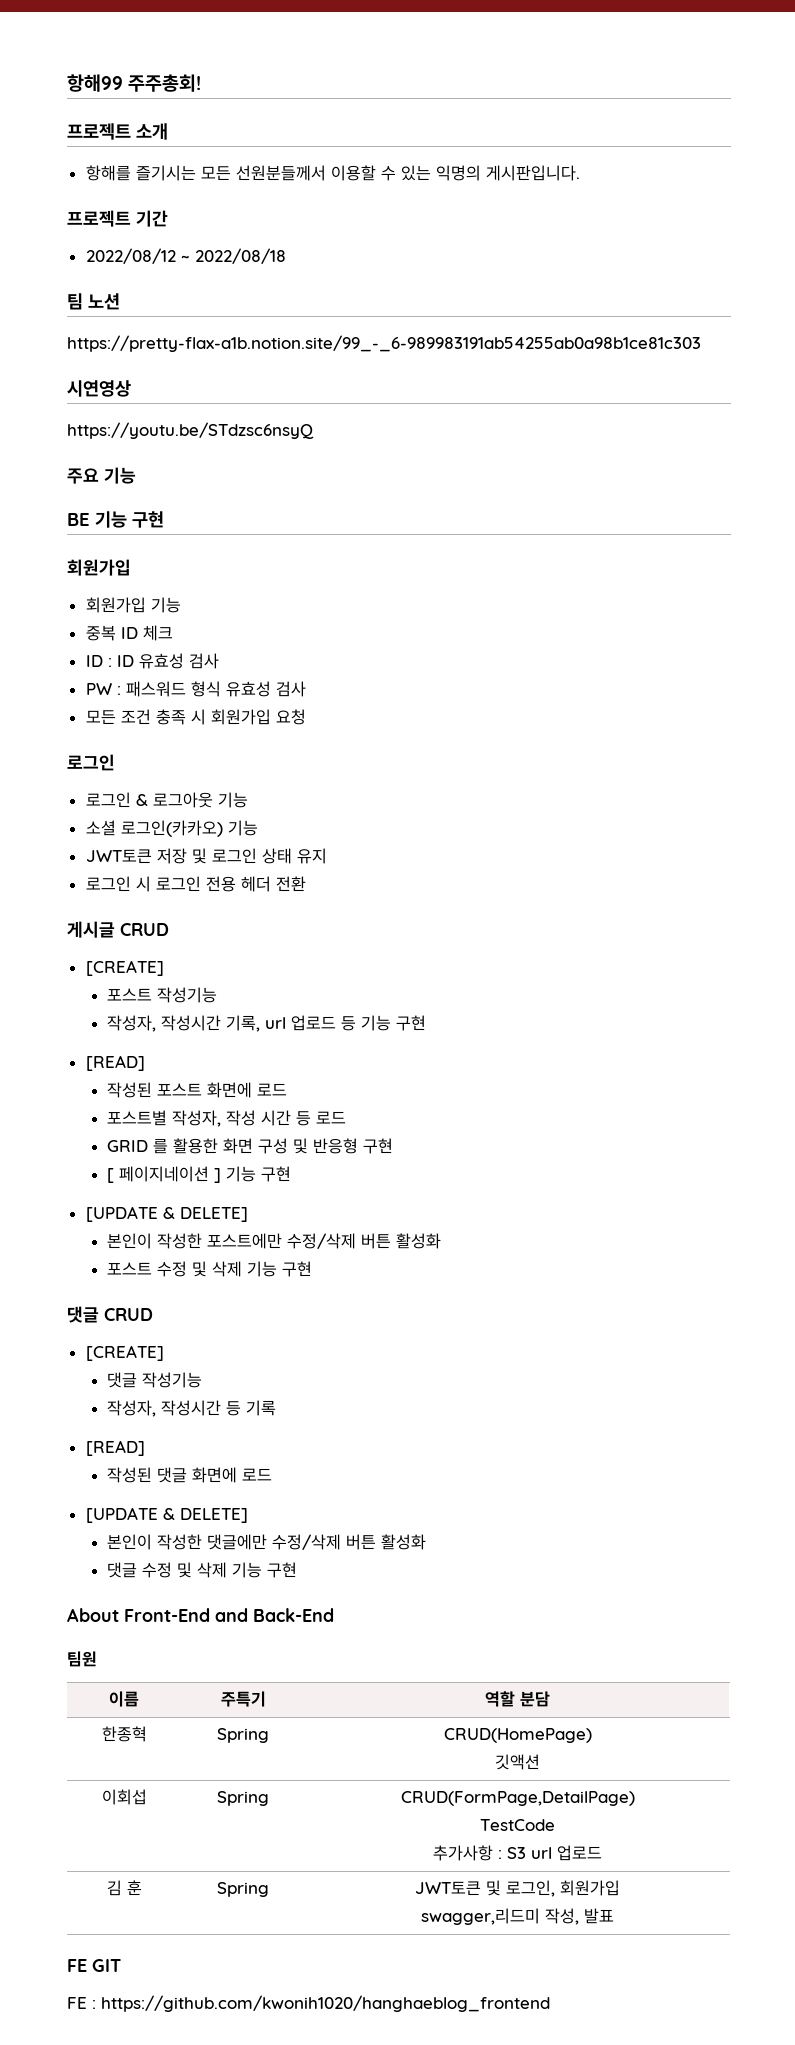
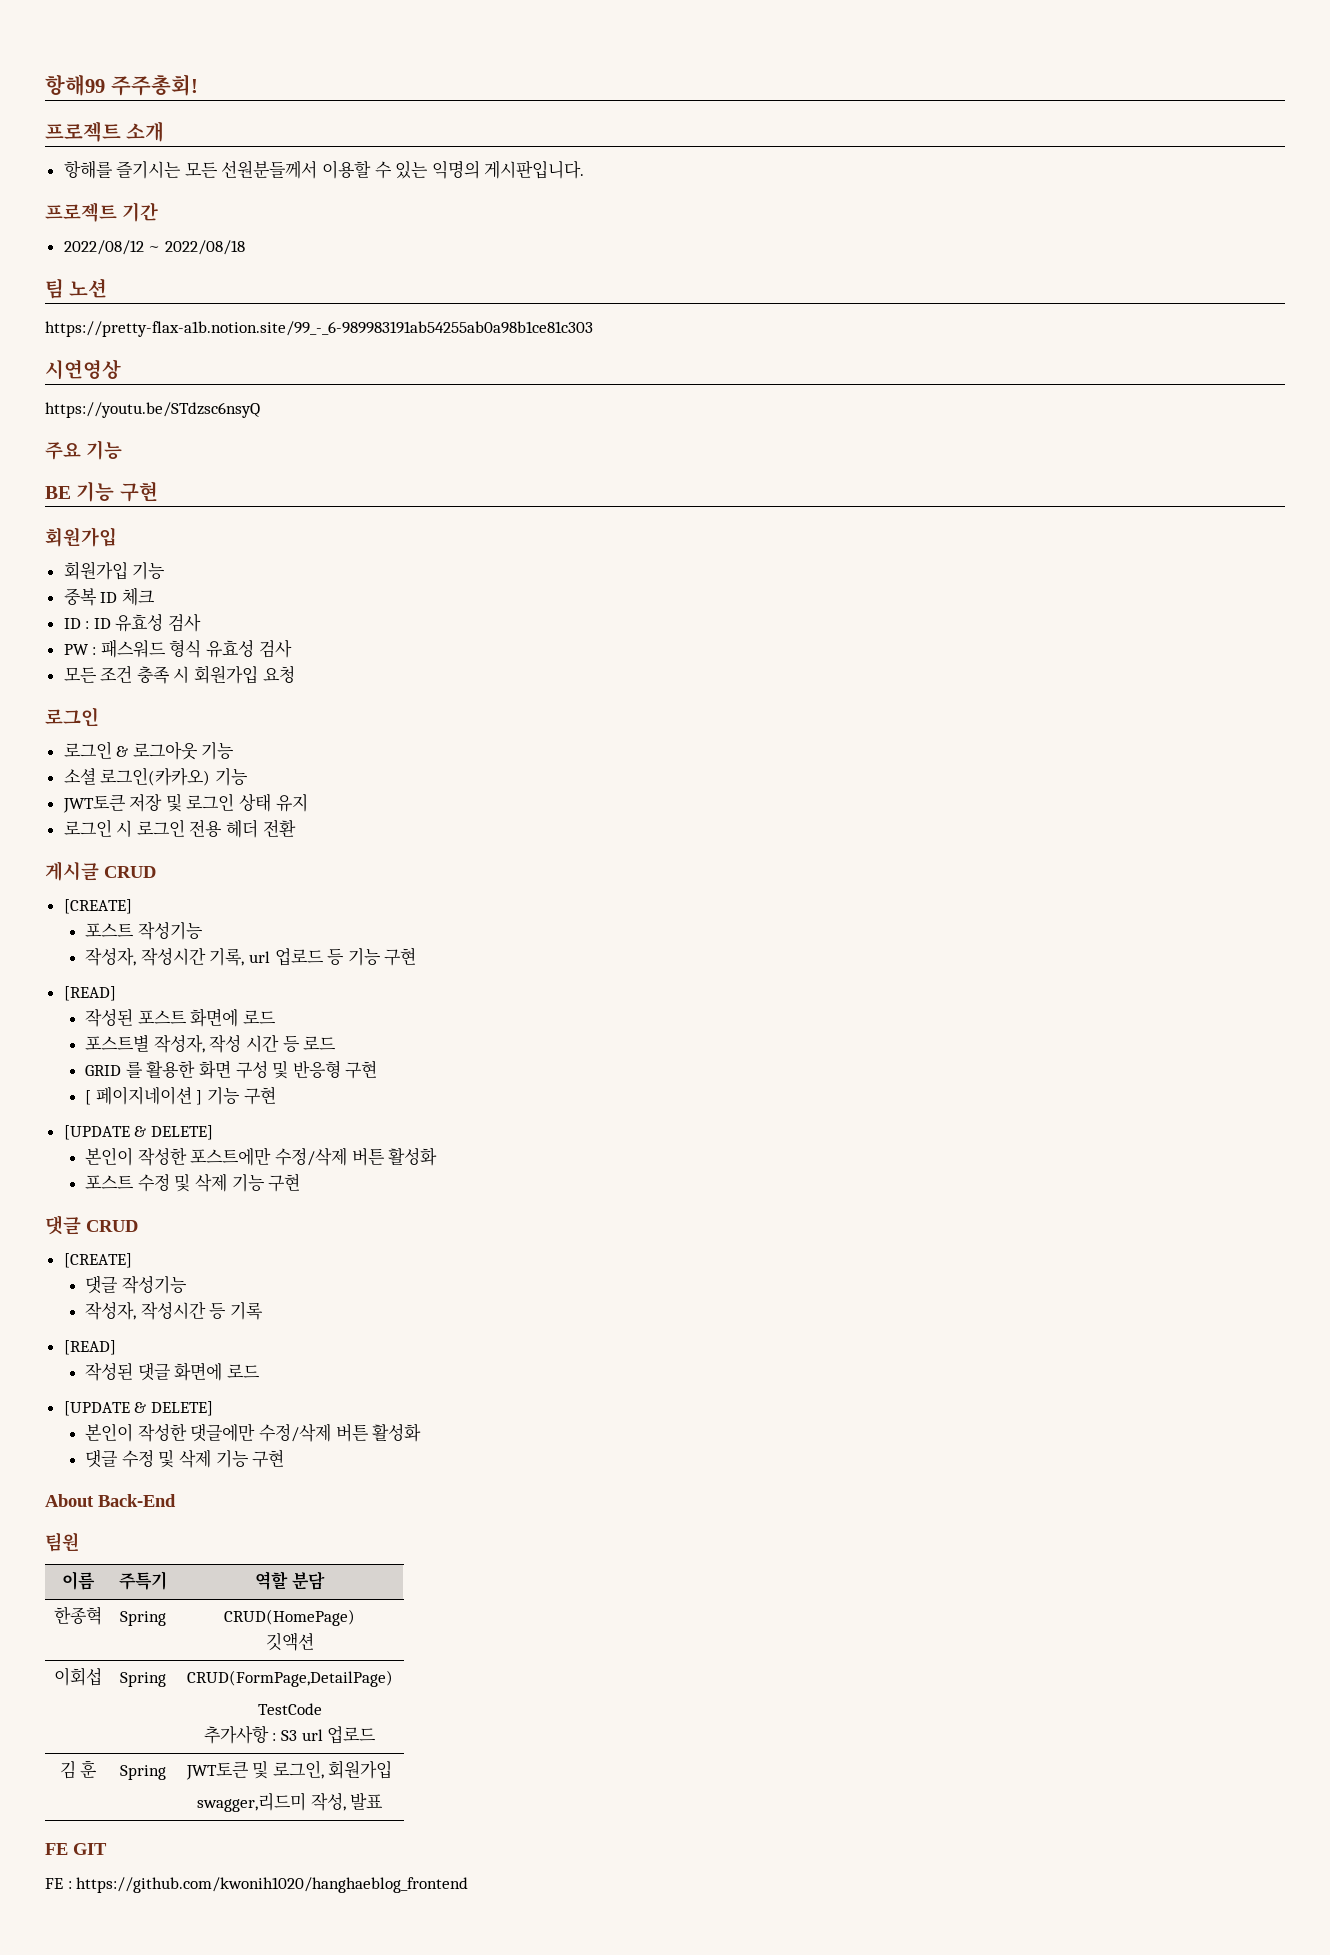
- About Front-End and Back-End
+ About Back-End

